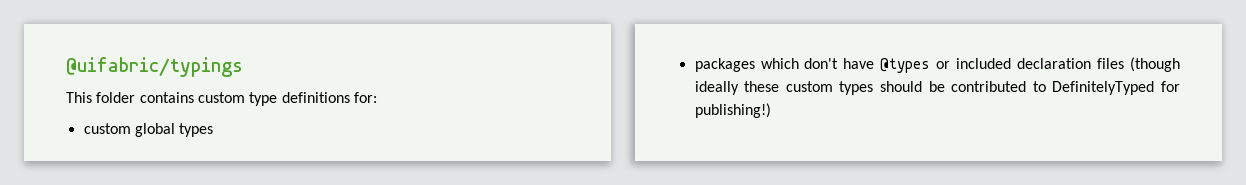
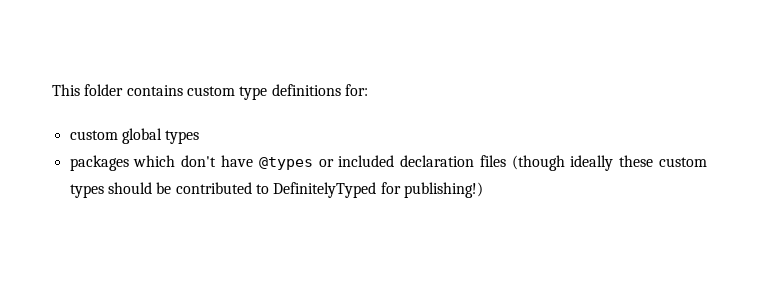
- @uifabric/typings

